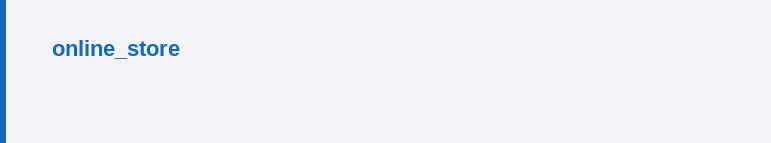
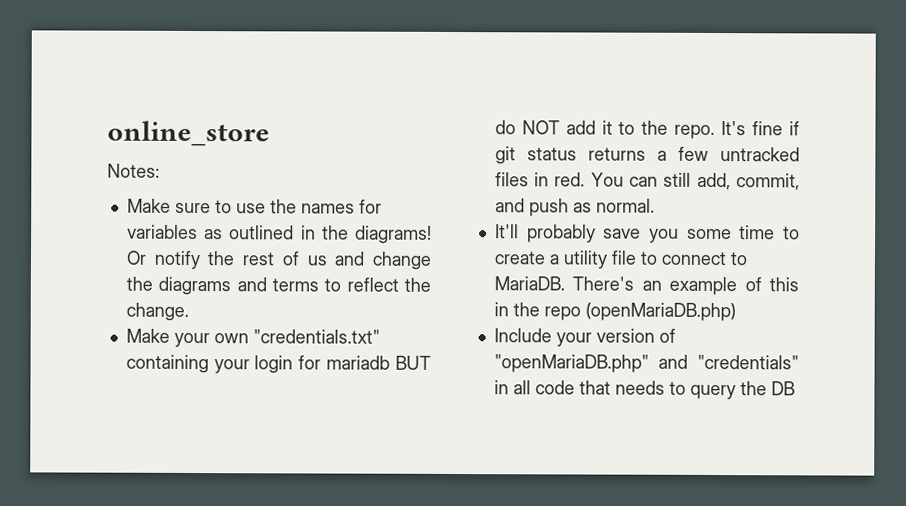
+ Notes:
+ Make sure to use the names for variables as outlined in the diagrams! Or notify the rest of us and change the diagrams and terms to reflect the change.
+ Make your own "credentials.txt" containing your login for mariadb BUT do NOT add it to the repo. It's fine if git status returns a few untracked files in red. You can still add, commit, and push as normal.
+ It'll probably save you some time to create a utility file to connect to MariaDB. There's an example of this in the repo (openMariaDB.php)
+ Include your version of "openMariaDB.php" and "credentials" in all code that needs to query the DB

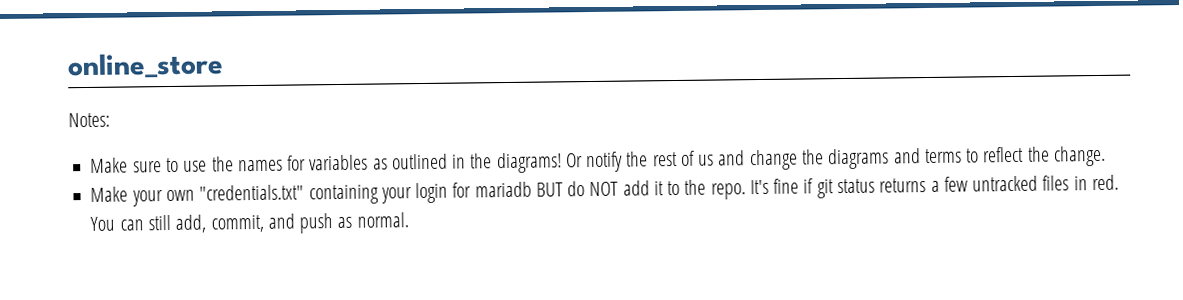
- It'll probably save you some time to create a utility file to connect to MariaDB. There's an example of this in the repo (openMariaDB.php)
- Include your version of "openMariaDB.php" and "credentials" in all code that needs to query the DB

